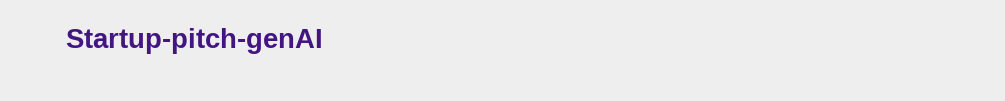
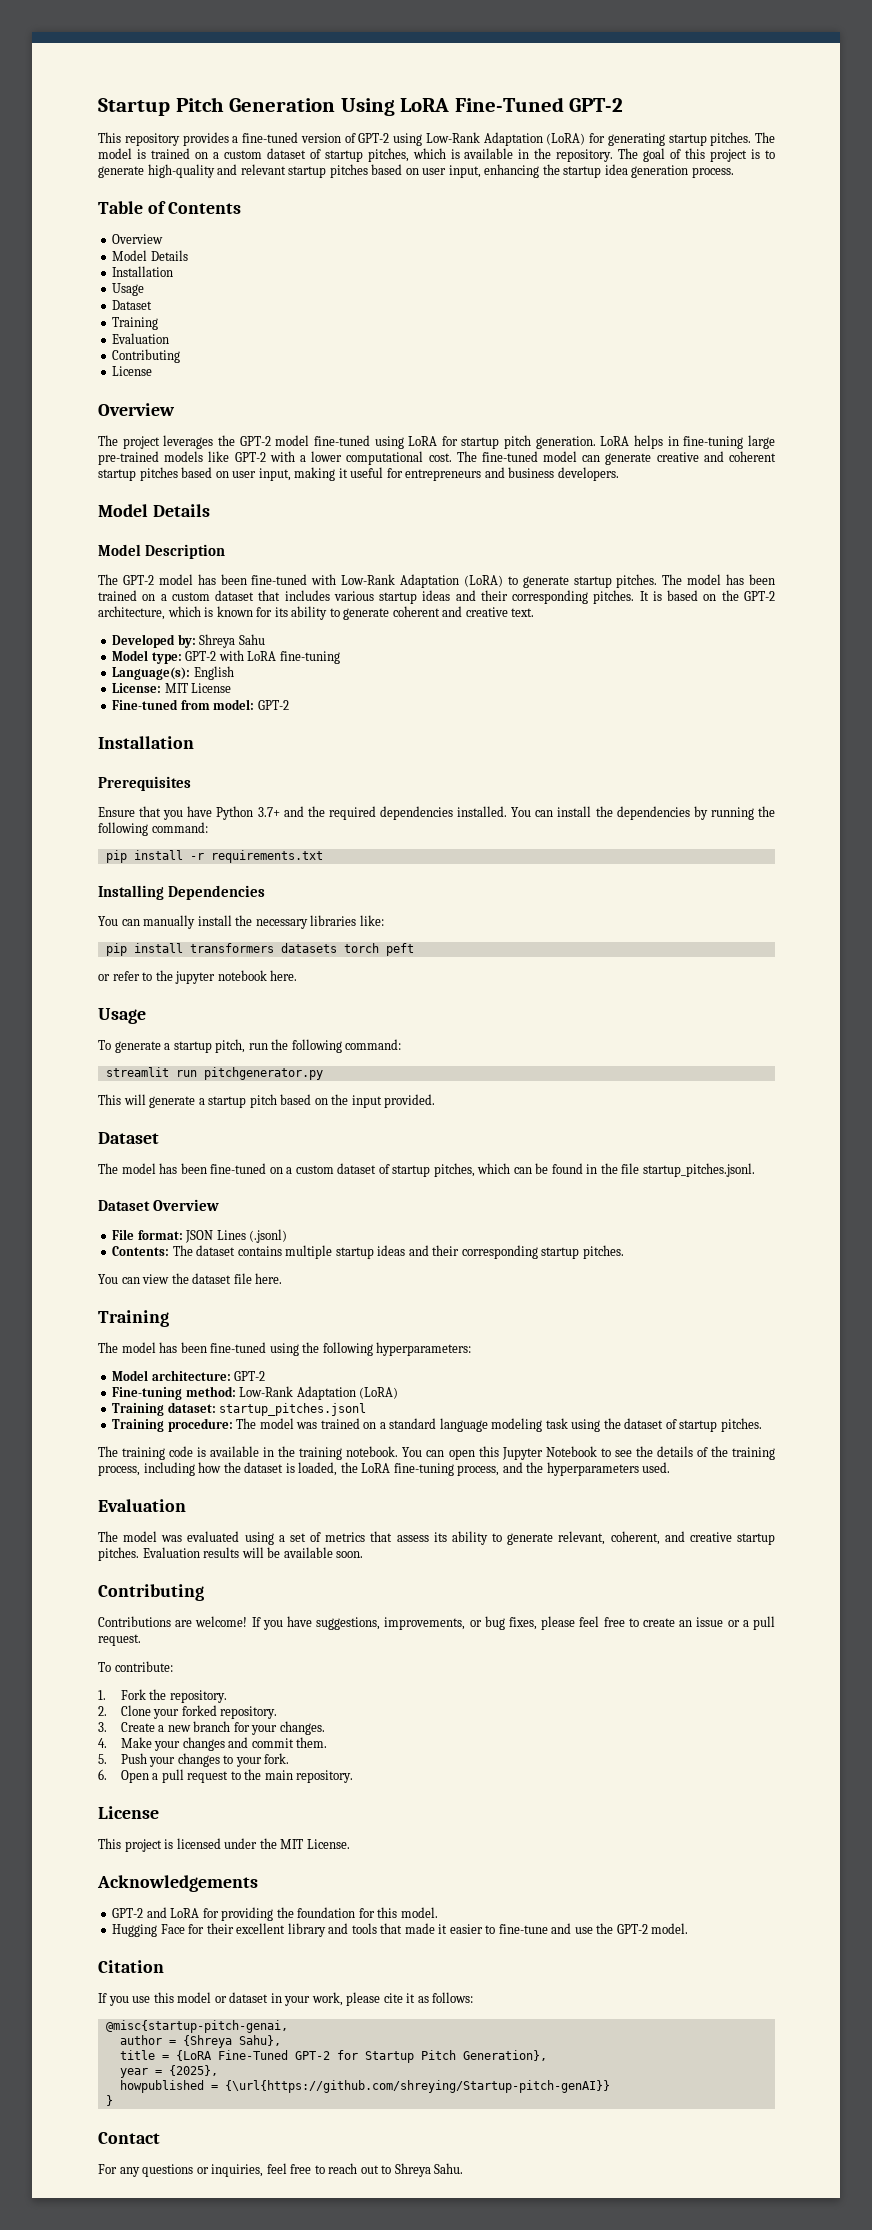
- Startup-pitch-genAI
+ Startup Pitch Generation Using LoRA Fine-Tuned GPT-2
+ This repository provides a fine-tuned version of GPT-2 using Low-Rank Adaptation (LoRA) for generating startup pitches. The model is trained on a custom dataset of startup pitches, which is available in the repository. The goal of this project is to generate high-quality and relevant startup pitches based on user input, enhancing the startup idea generation process.
+ Table of Contents
+ Overview
+ Model Details
+ Installation
+ Usage
+ Dataset
+ Training
+ Evaluation
+ Contributing
+ License
+ Overview
+ The project leverages the GPT-2 model fine-tuned using LoRA for startup pitch generation. LoRA helps in fine-tuning large pre-trained models like GPT-2 with a lower computational cost. The fine-tuned model can generate creative and coherent startup pitches based on user input, making it useful for entrepreneurs and business developers.
+ Model Details
+ Model Description
+ The GPT-2 model has been fine-tuned with Low-Rank Adaptation (LoRA) to generate startup pitches. The model has been trained on a custom dataset that includes various startup ideas and their corresponding pitches. It is based on the GPT-2 architecture, which is known for its ability to generate coherent and creative text.
+ Developed by: Shreya Sahu
+ Model type: GPT-2 with LoRA fine-tuning
+ Language(s): English
+ License: MIT License
+ Fine-tuned from model: GPT-2
+ Installation
+ Prerequisites
+ Ensure that you have Python 3.7+ and the required dependencies installed. You can install the dependencies by running the following command:
+ pip install -r requirements.txt
+ Installing Dependencies
+ You can manually install the necessary libraries like:
+ pip install transformers datasets torch peft
+ or refer to the jupyter notebook here.
+ Usage
+ To generate a startup pitch, run the following command:
+ streamlit run pitchgenerator.py
+ This will generate a startup pitch based on the input provided.
+ Dataset
+ The model has been fine-tuned on a custom dataset of startup pitches, which can be found in the file startup_pitches.jsonl.
+ Dataset Overview
+ File format: JSON Lines (.jsonl)
+ Contents: The dataset contains multiple startup ideas and their corresponding startup pitches.
+ You can view the dataset file here.
+ Training
+ The model has been fine-tuned using the following hyperparameters:
+ Model architecture: GPT-2
+ Fine-tuning method: Low-Rank Adaptation (LoRA)
+ Training dataset: startup_pitches.jsonl
+ Training procedure: The model was trained on a standard language modeling task using the dataset of startup pitches.
+ The training code is available in the training notebook. You can open this Jupyter Notebook to see the details of the training process, including how the dataset is loaded, the LoRA fine-tuning process, and the hyperparameters used.
+ Evaluation
+ The model was evaluated using a set of metrics that assess its ability to generate relevant, coherent, and creative startup pitches. Evaluation results will be available soon.
+ Contributing
+ Contributions are welcome! If you have suggestions, improvements, or bug fixes, please feel free to create an issue or a pull request.
+ To contribute:
+ 1. Fork the repository.
+ 2. Clone your forked repository.
+ 3. Create a new branch for your changes.
+ 4. Make your changes and commit them.
+ 5. Push your changes to your fork.
+ 6. Open a pull request to the main repository.
+ License
+ This project is licensed under the MIT License.
+ Acknowledgements
+ GPT-2 and LoRA for providing the foundation for this model.
+ Hugging Face for their excellent library and tools that made it easier to fine-tune and use the GPT-2 model.
+ Citation
+ If you use this model or dataset in your work, please cite it as follows:
+ @misc{startup-pitch-genai,
+ author = {Shreya Sahu},
+ title = {LoRA Fine-Tuned GPT-2 for Startup Pitch Generation},
+ year = {2025},
+ howpublished = {\url{https://github.com/shreying/Startup-pitch-genAI}}
+ }
+ Contact
+ For any questions or inquiries, feel free to reach out to Shreya Sahu.

